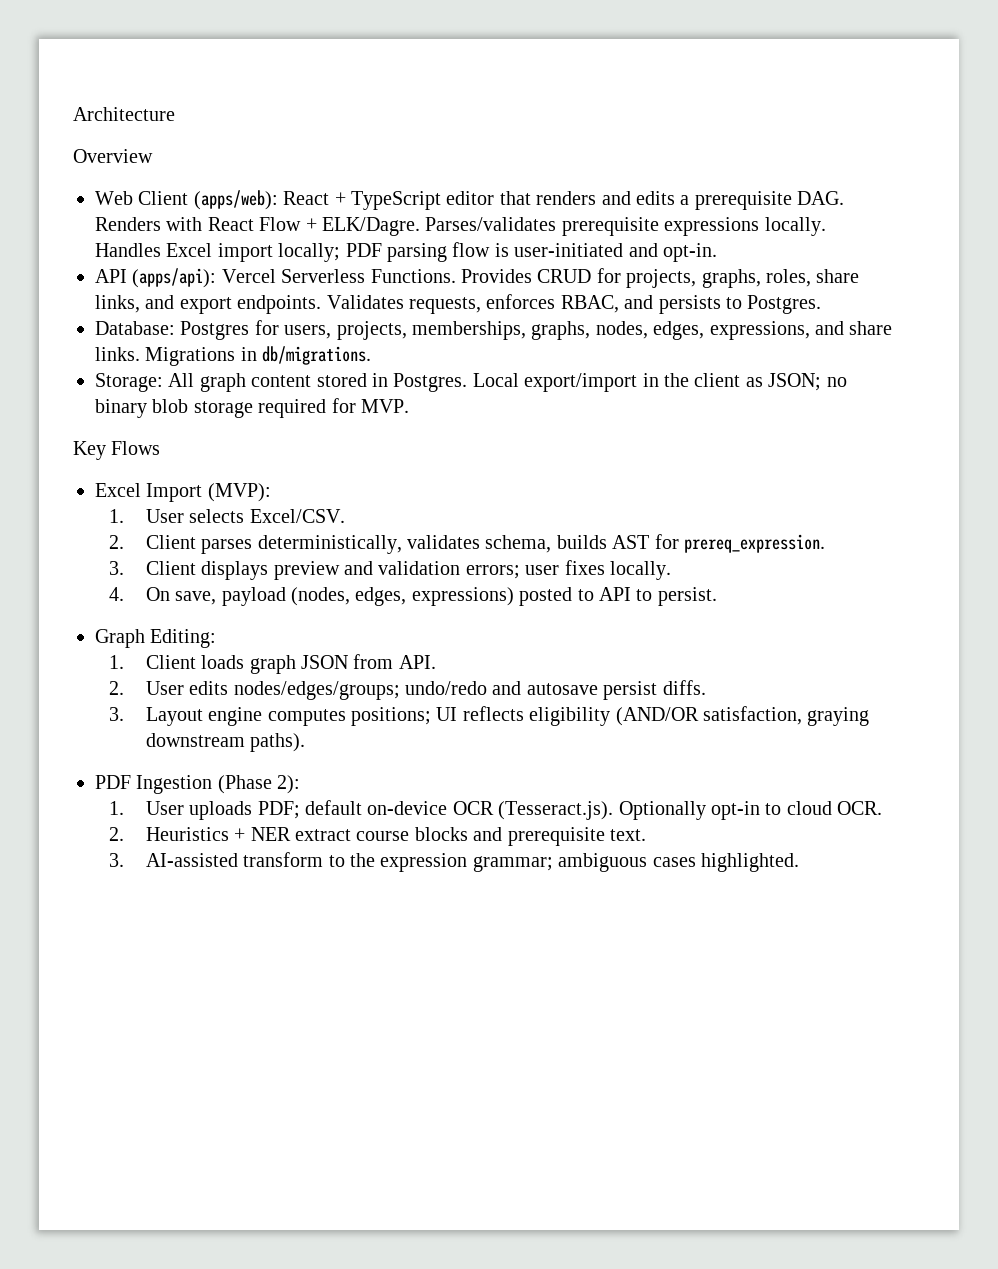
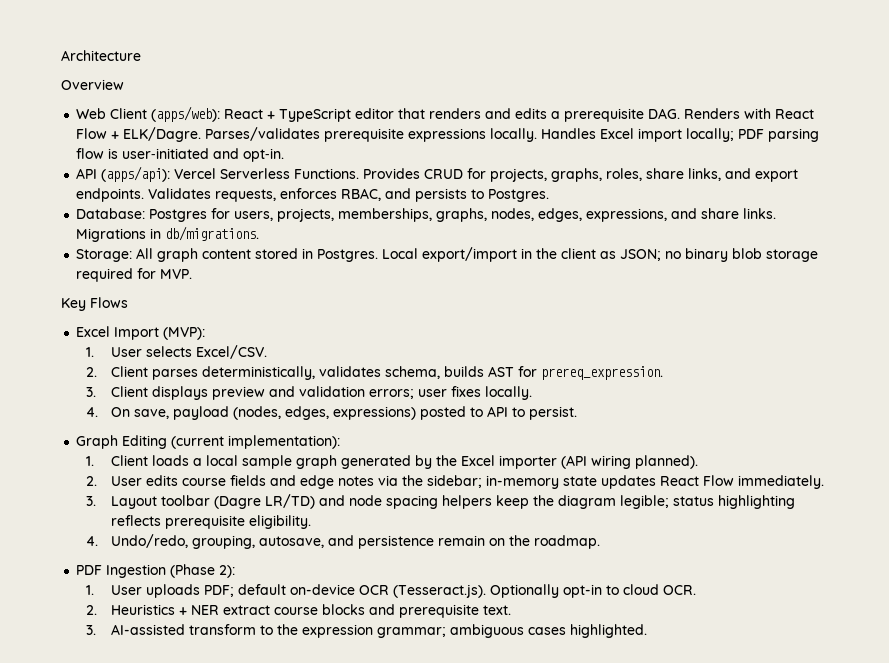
- Graph Editing:
+ Graph Editing (current implementation):
- 1. Client loads graph JSON from API.
- 2. User edits nodes/edges/groups; undo/redo and autosave persist diffs.
- 3. Layout engine computes positions; UI reflects eligibility (AND/OR satisfaction, graying downstream paths).
+ 1. Client loads a local sample graph generated by the Excel importer (API wiring planned).
+ 2. User edits course fields and edge notes via the sidebar; in-memory state updates React Flow immediately.
+ 3. Layout toolbar (Dagre LR/TD) and node spacing helpers keep the diagram legible; status highlighting reflects prerequisite eligibility.
+ 4. Undo/redo, grouping, autosave, and persistence remain on the roadmap.

